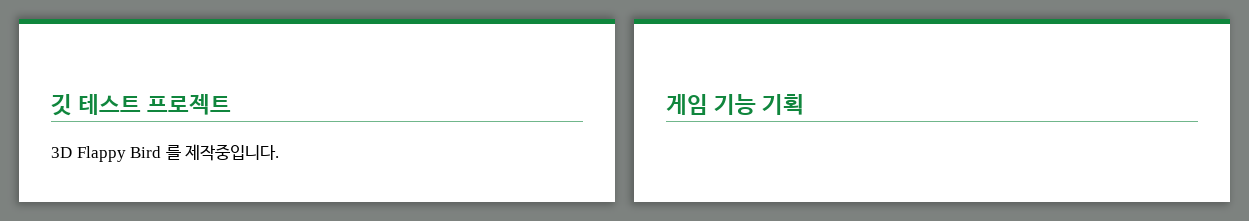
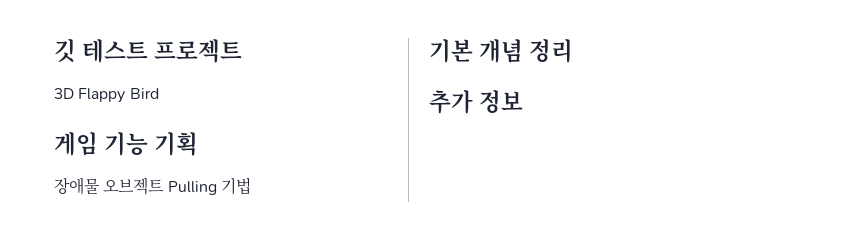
- 3D Flappy Bird 를 제작중입니다.
+ 3D Flappy Bird
+ 장애물 오브젝트 Pulling 기법
+ 기본 개념 정리
+ 추가 정보

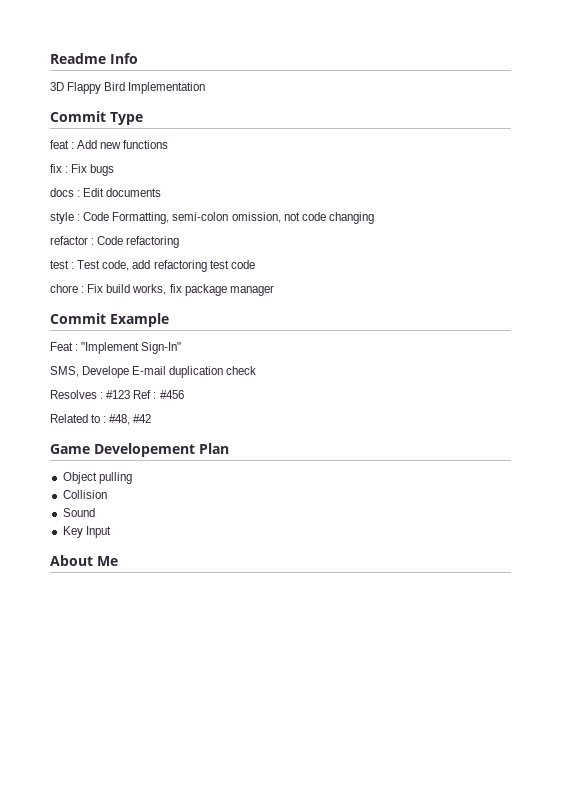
- 깃 테스트 프로젝트
+ Readme Info
- 3D Flappy Bird
- 게임 기능 기획
- 장애물 오브젝트 Pulling 기법
- 기본 개념 정리
- 추가 정보
+ 3D Flappy Bird Implementation
+ Commit Type
+ feat : Add new functions
+ fix : Fix bugs
+ docs : Edit documents
+ style : Code Formatting, semi-colon omission, not code changing
+ refactor : Code refactoring
+ test : Test code, add refactoring test code
+ chore : Fix build works, fix package manager
+ Commit Example
+ Feat : "Implement Sign-In"
+ SMS, Develope E-mail duplication check
+ Resolves : #123 Ref : #456
+ Related to : #48, #42
+ Game Developement Plan
+ Object pulling
+ Collision
+ Sound
+ Key Input
+ About Me

